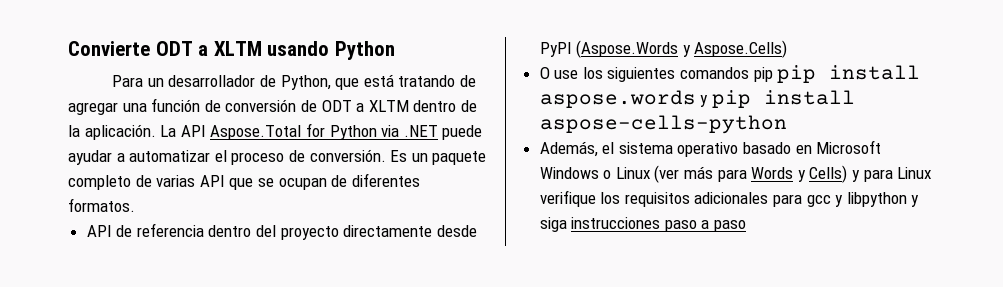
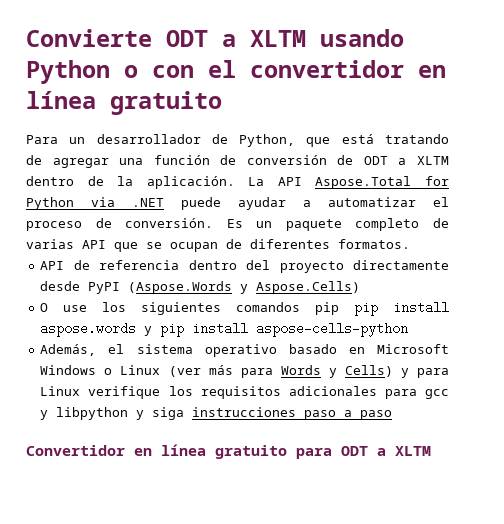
- Convierte ODT a XLTM usando Python
+ Convierte ODT a XLTM usando Python o con el convertidor en línea gratuito
+ Convertidor en línea gratuito para ODT a XLTM

